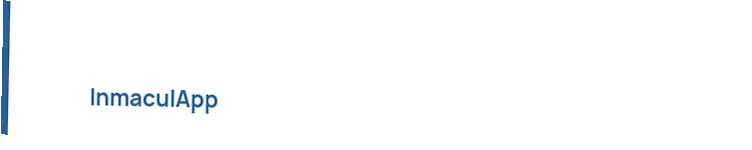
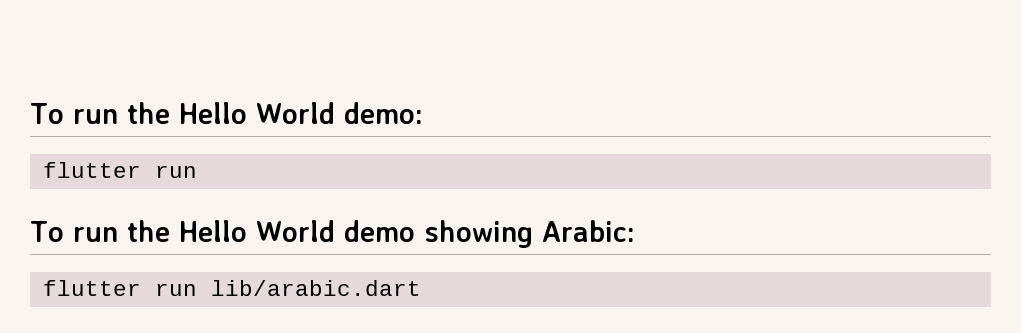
- InmaculApp
+ To run the Hello World demo:
+ flutter run
+ To run the Hello World demo showing Arabic:
+ flutter run lib/arabic.dart

